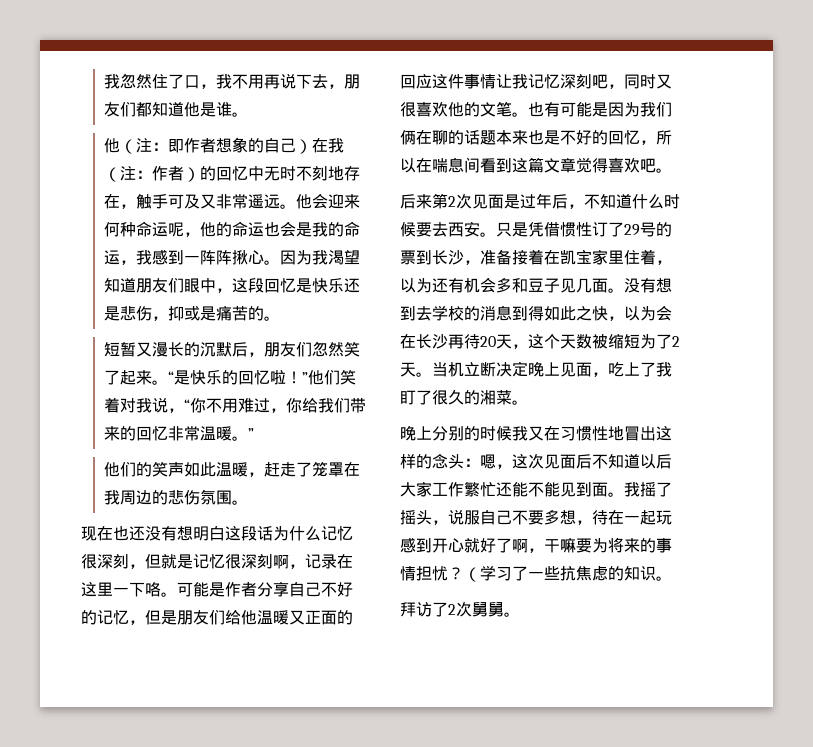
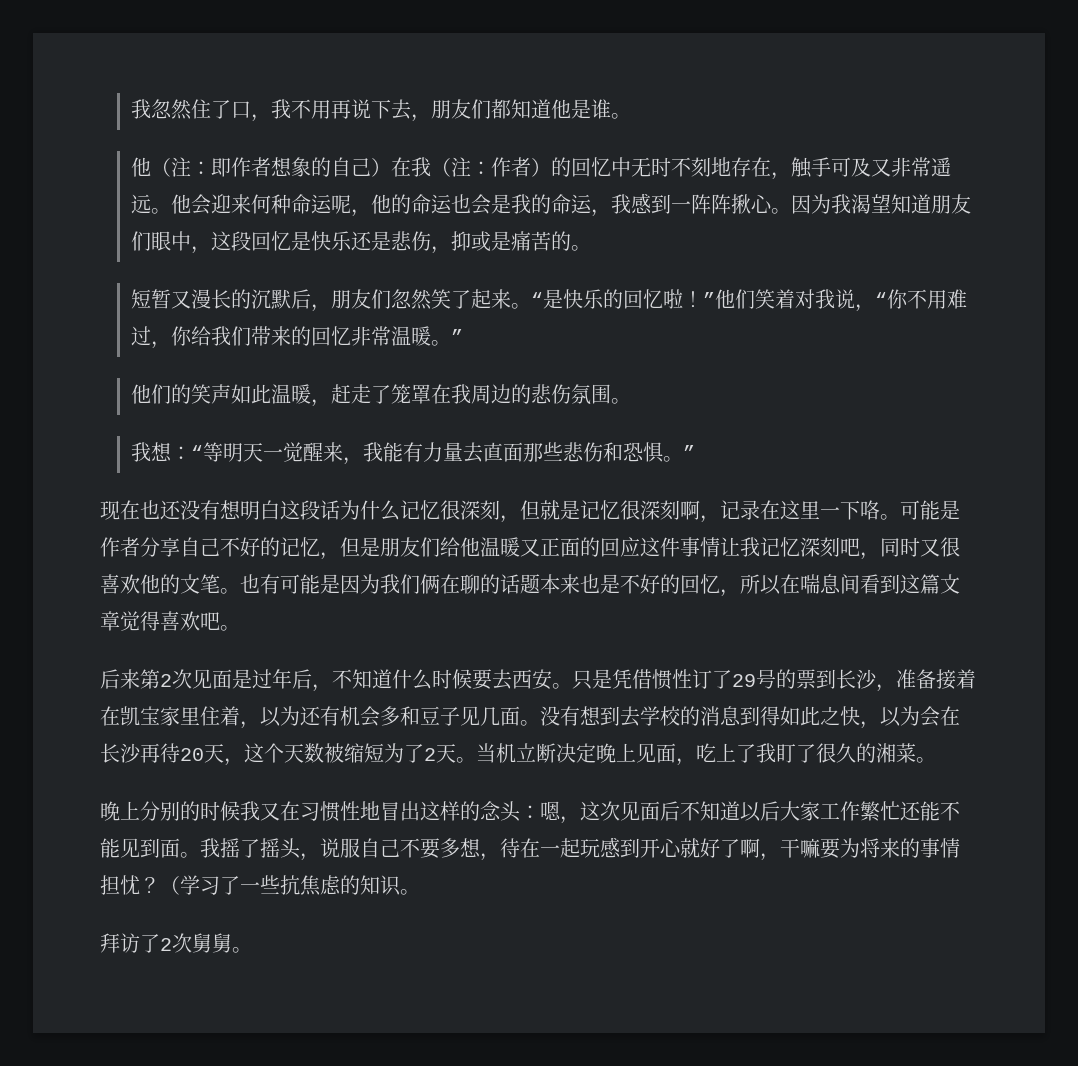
+ 我想：“等明天一觉醒来，我能有力量去直面那些悲伤和恐惧。”

